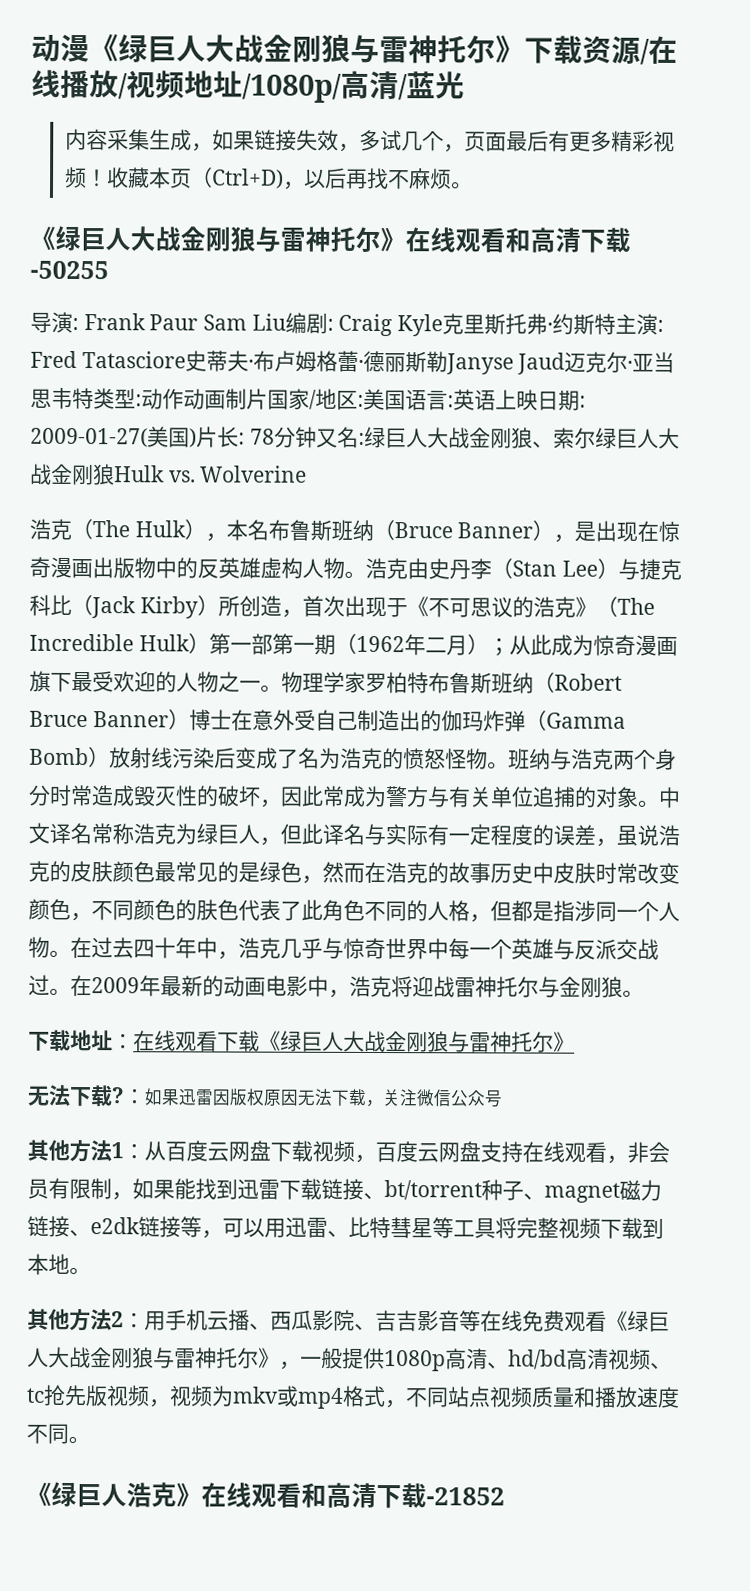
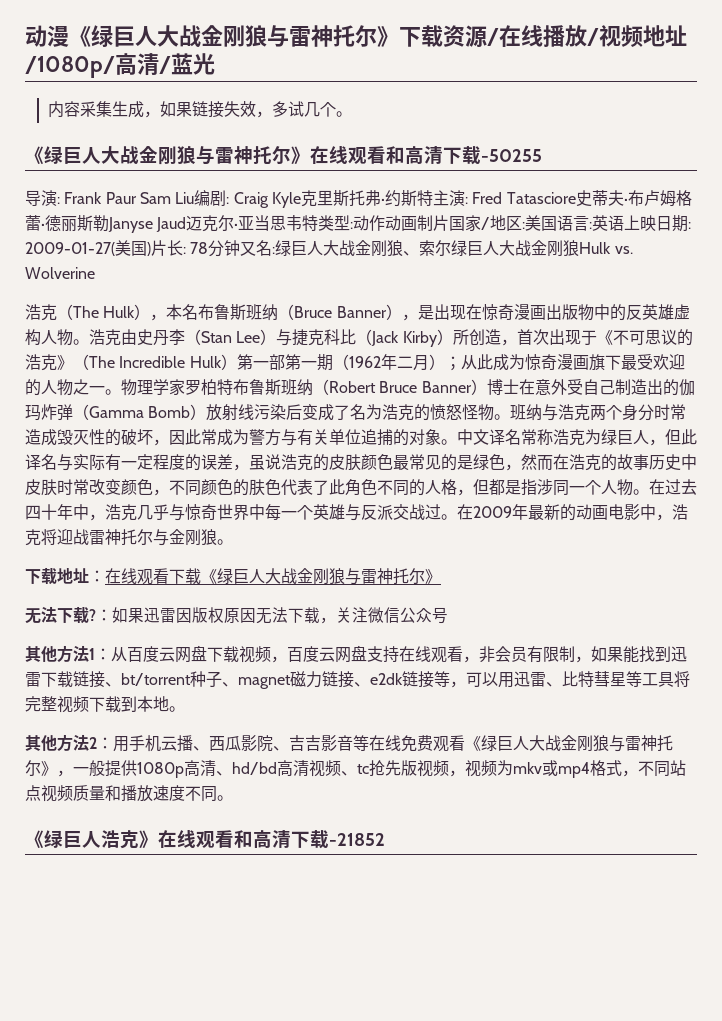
- 内容采集生成，如果链接失效，多试几个，页面最后有更多精彩视频！收藏本页（Ctrl+D)，以后再找不麻烦。
+ 内容采集生成，如果链接失效，多试几个。

